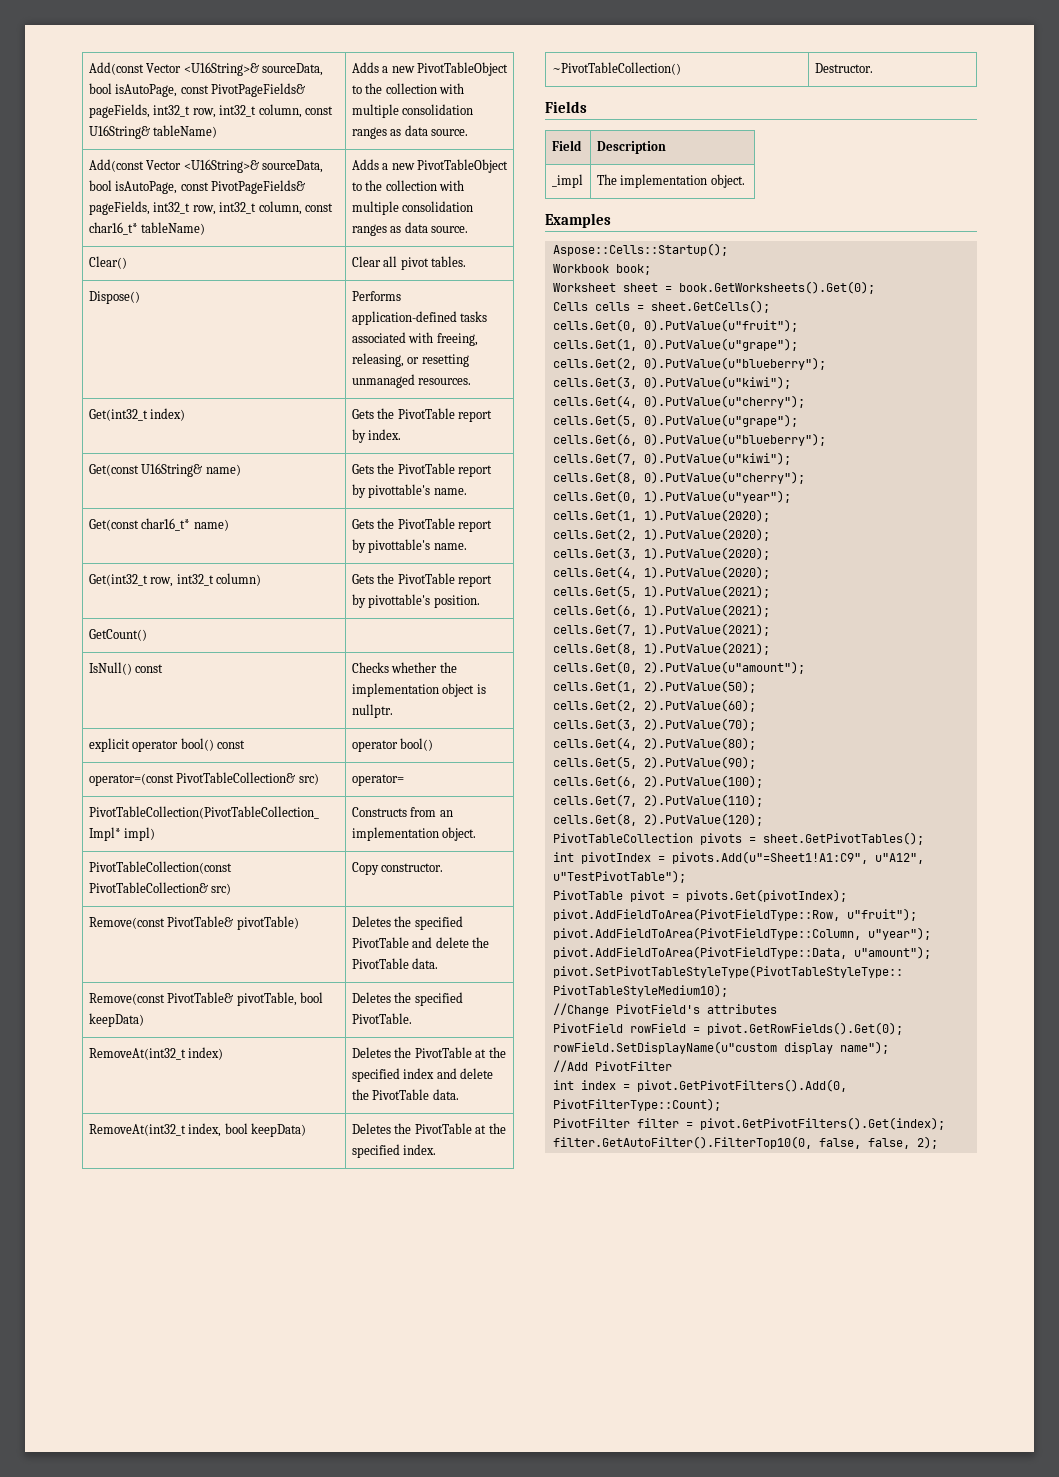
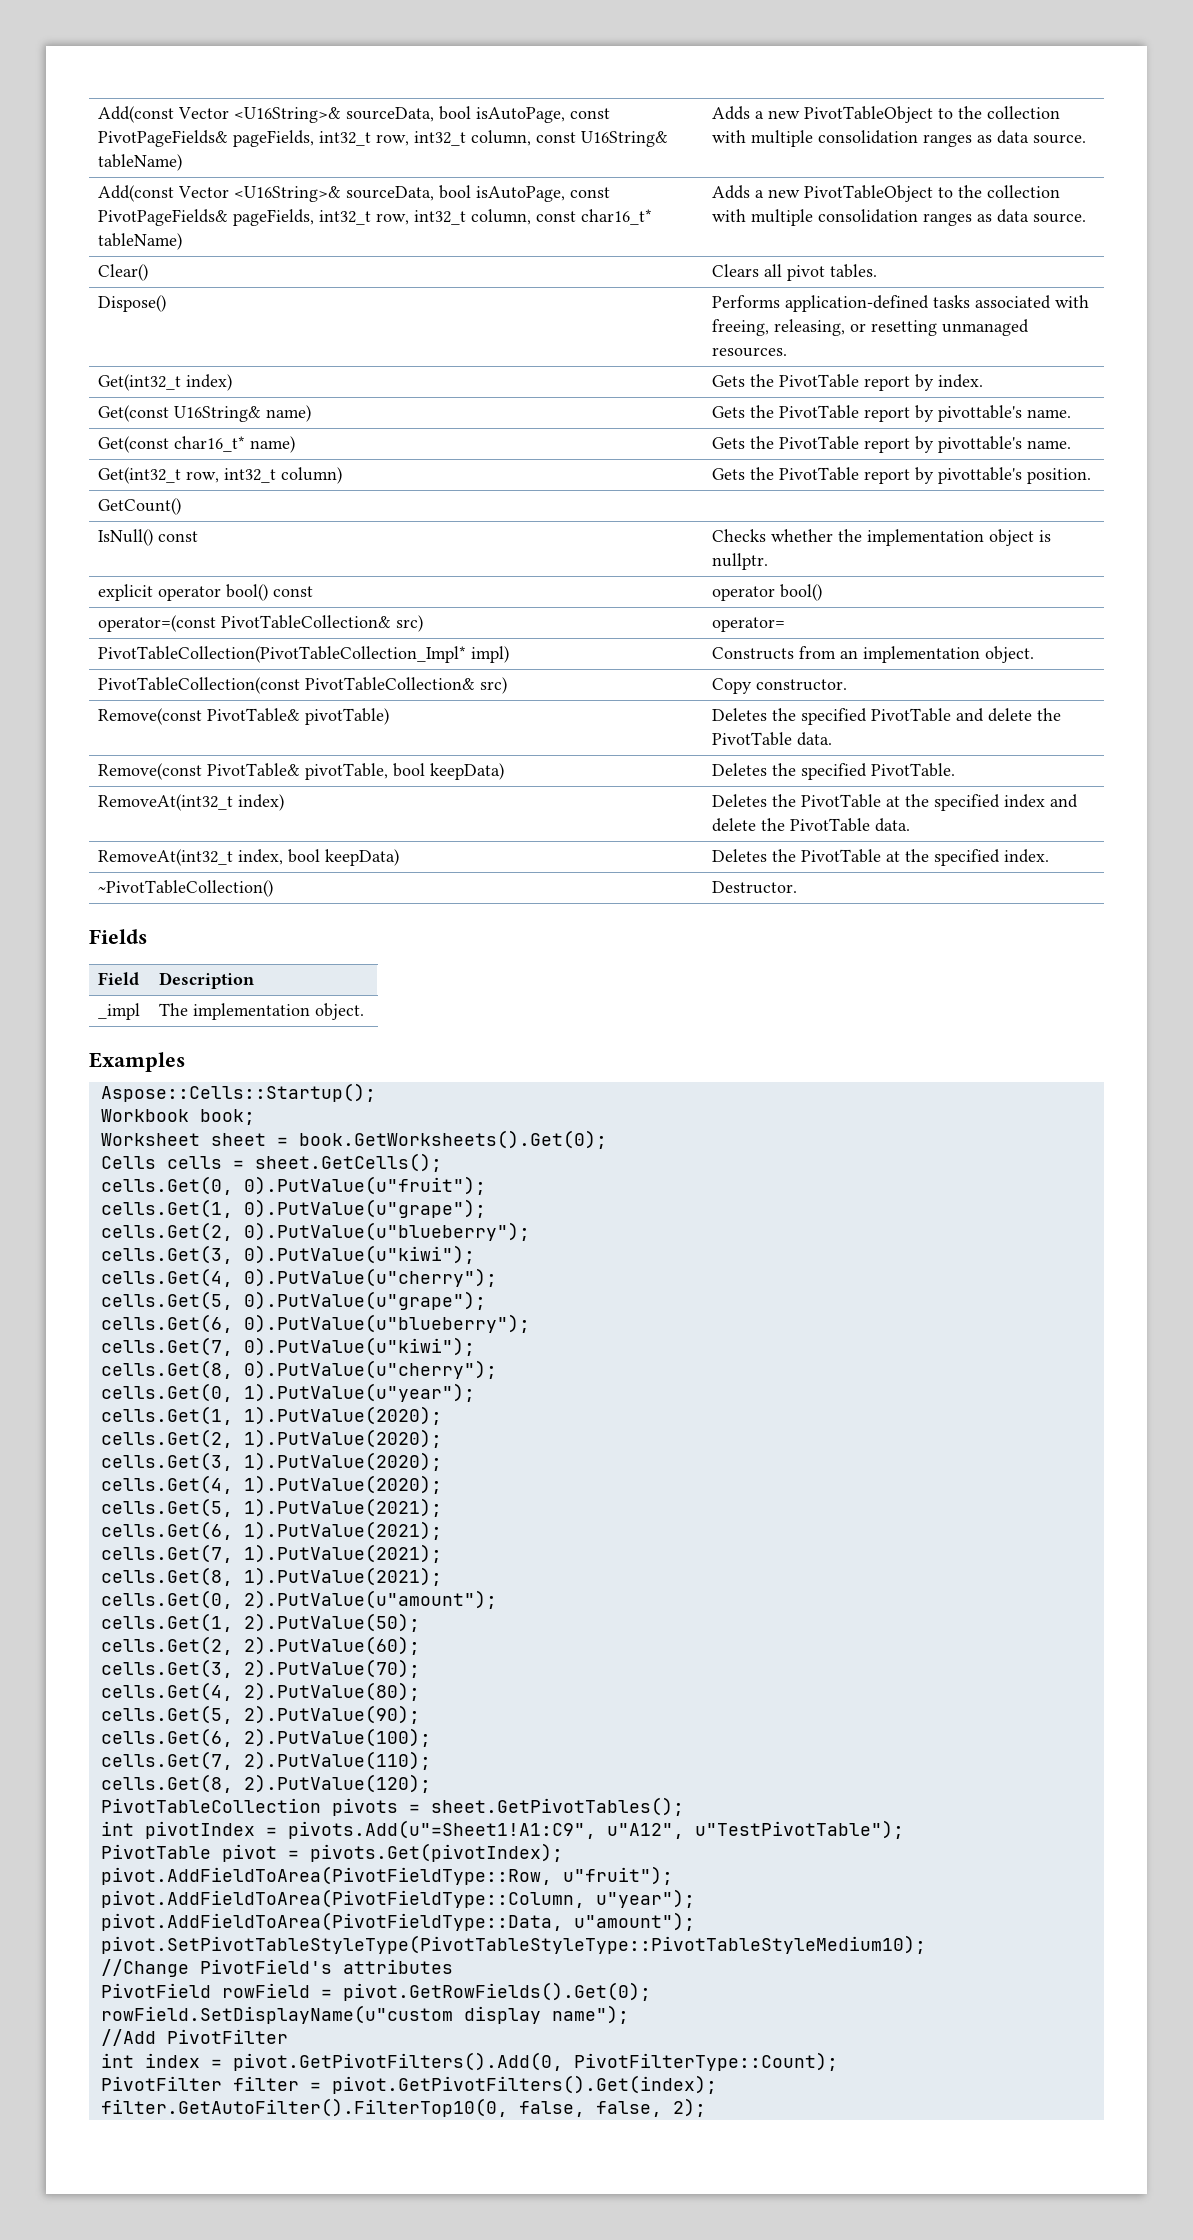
- Clear() | Clear all pivot tables.
+ Clear() | Clears all pivot tables.

